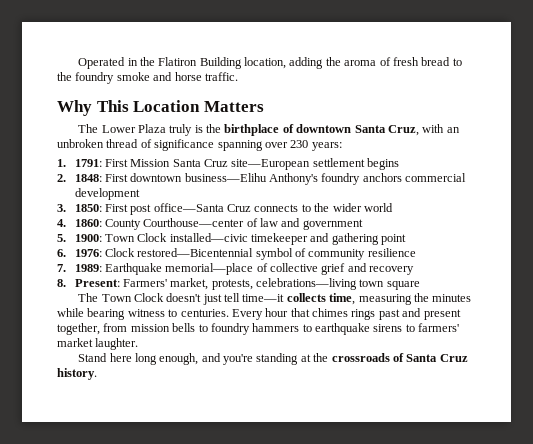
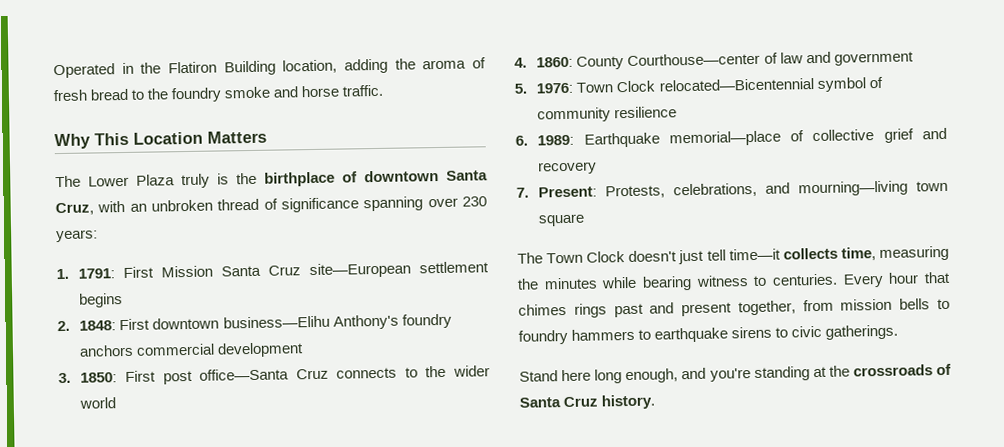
- 5. 1900: Town Clock installed—civic timekeeper and gathering point
- 6. 1976: Clock restored—Bicentennial symbol of community resilience
+ 5. 1976: Town Clock relocated—Bicentennial symbol of community resilience
- 7. 1989: Earthquake memorial—place of collective grief and recovery
+ 6. 1989: Earthquake memorial—place of collective grief and recovery
- 8. Present: Farmers' market, protests, celebrations—living town square
+ 7. Present: Protests, celebrations, and mourning—living town square
- Every hour that chimes rings past and present together, from mission bells to foundry hammers to earthquake sirens to farmers' market laughter.
+ Every hour that chimes rings past and present together, from mission bells to foundry hammers to earthquake sirens to civic gatherings.

